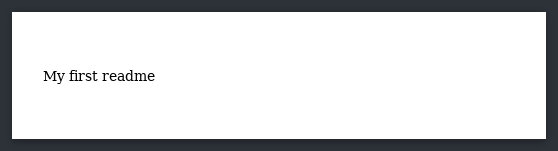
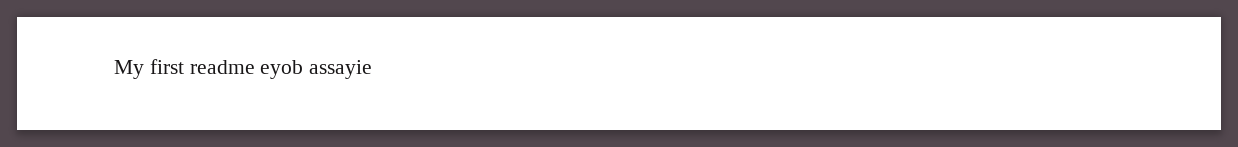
- My first readme
+ My first readme eyob assayie

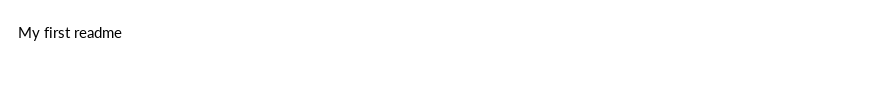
- My first readme eyob assayie
+ My first readme

